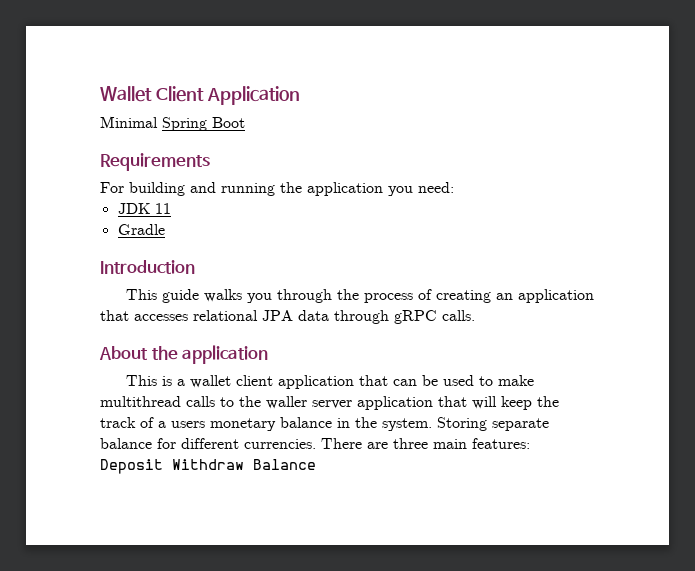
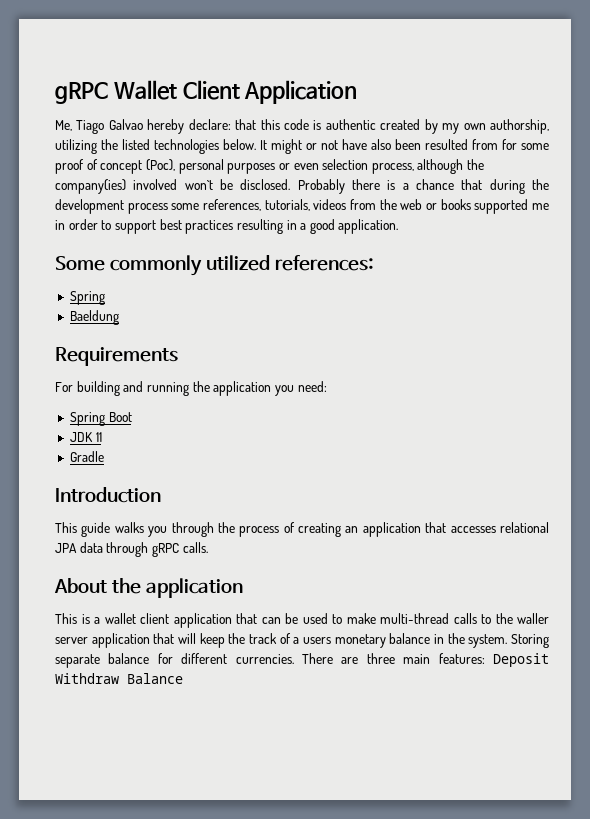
- Wallet Client Application
+ gRPC Wallet Client Application
- Minimal Spring Boot
+ Me, Tiago Galvao hereby declare: that this code is authentic created by my own authorship, utilizing the listed technologies below. It might or not have also been resulted from for some proof of concept (Poc), personal purposes or even selection process, although the company(ies) involved won`t be disclosed. Probably there is a chance that during the development process some references, tutorials, videos from the web or books supported me in order to support best practices resulting in a good application.
+ Some commonly utilized references:
+ Spring
+ Baeldung
+ Spring Boot
- This is a wallet client application that can be used to make multithread calls to the waller server application that will keep the track of a users monetary balance in the system.
+ This is a wallet client application that can be used to make multi-thread calls to the waller server application that will keep the track of a users monetary balance in the system.

